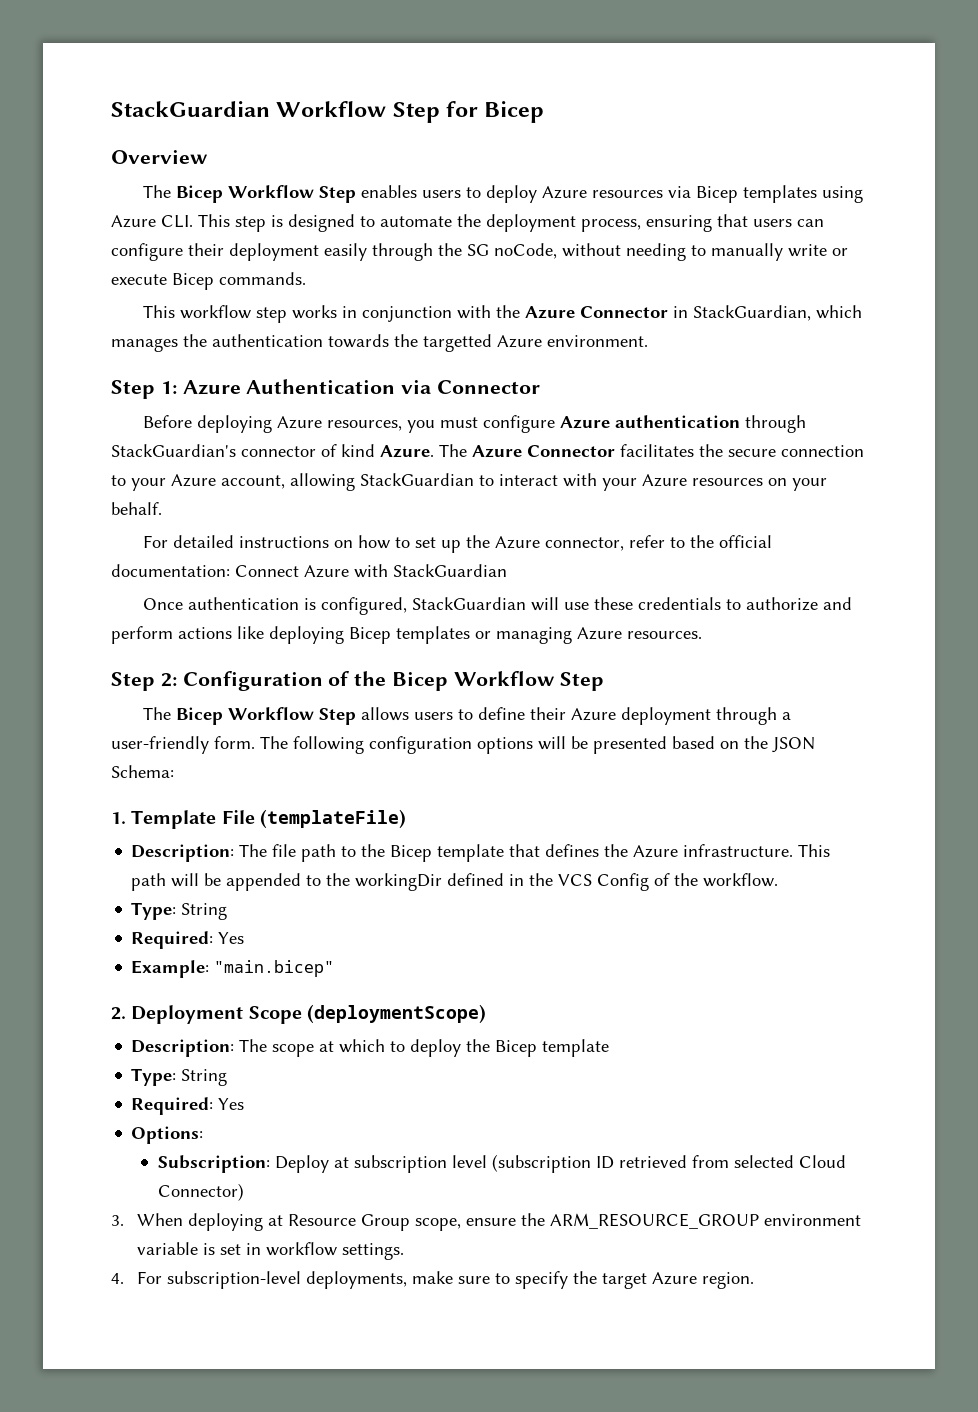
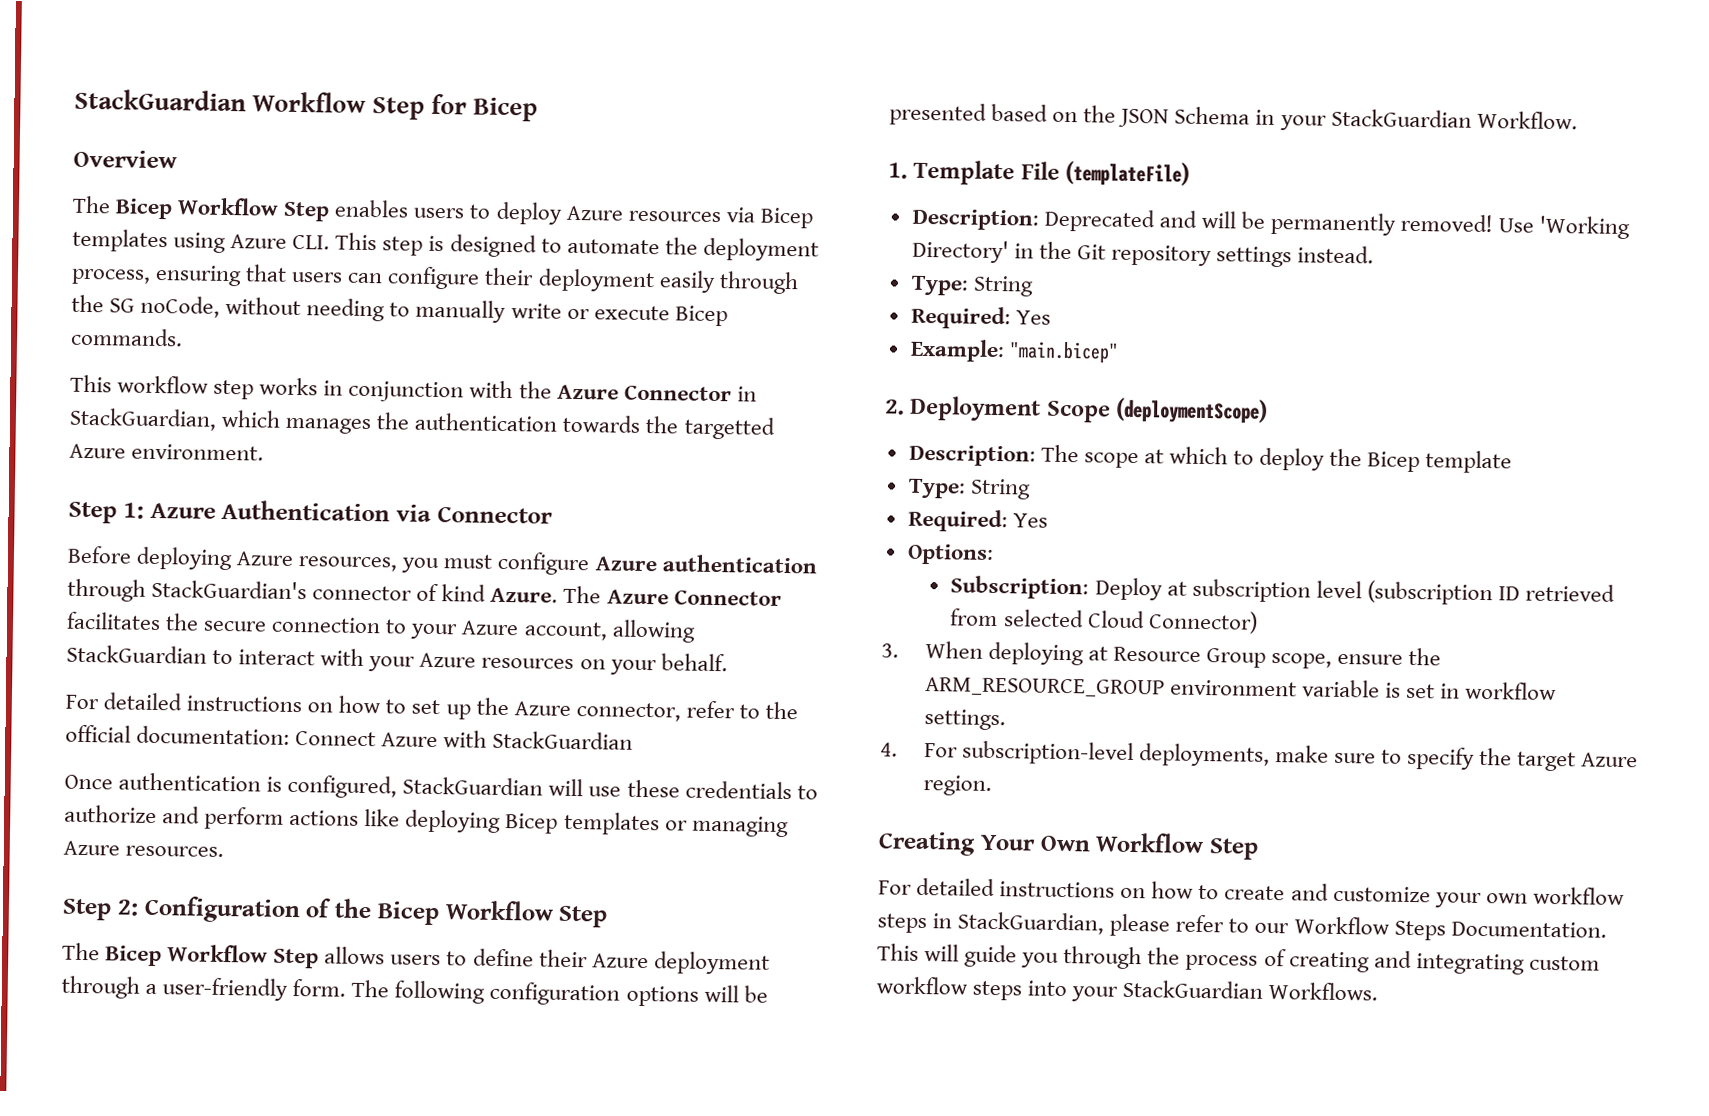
- The following configuration options will be presented based on the JSON Schema:
+ The following configuration options will be presented based on the JSON Schema in your StackGuardian Workflow.
- Description: The file path to the Bicep template that defines the Azure infrastructure. This path will be appended to the workingDir defined in the VCS Config of the workflow.
+ Description: Deprecated and will be permanently removed! Use 'Working Directory' in the Git repository settings instead.
+ Creating Your Own Workflow Step
+ For detailed instructions on how to create and customize your own workflow steps in StackGuardian, please refer to our Workflow Steps Documentation. This will guide you through the process of creating and integrating custom workflow steps into your StackGuardian Workflows.

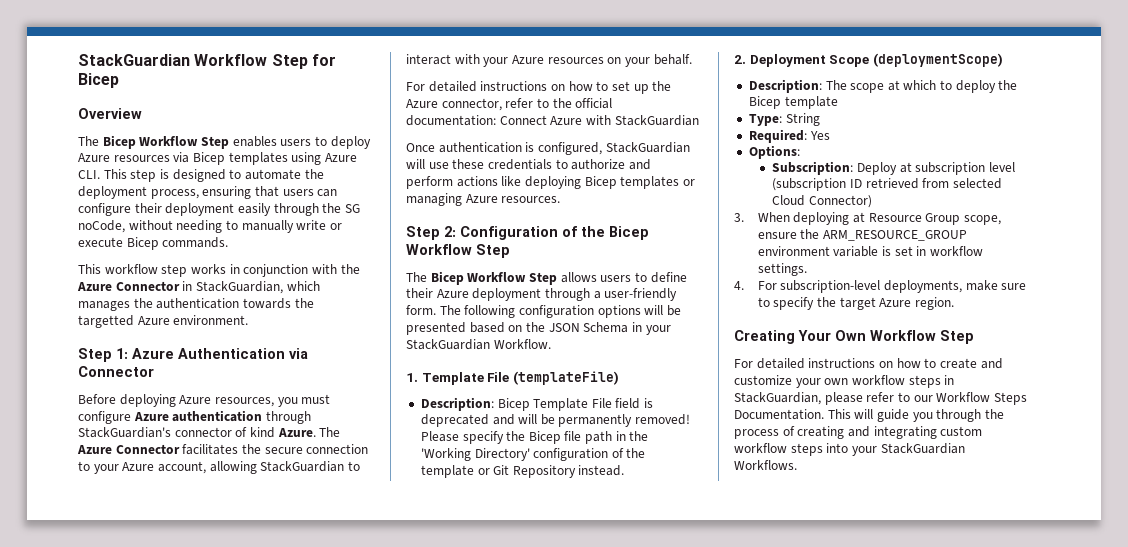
- Description: Deprecated and will be permanently removed!
+ Description: Bicep Template File field is deprecated and will be permanently removed!
- Use 'Working Directory' in the Git repository settings instead.
- Type: String
- Required: Yes
- Example: "main.bicep"
+ Please specify the Bicep file path in the 'Working Directory' configuration of the template or Git Repository instead.

